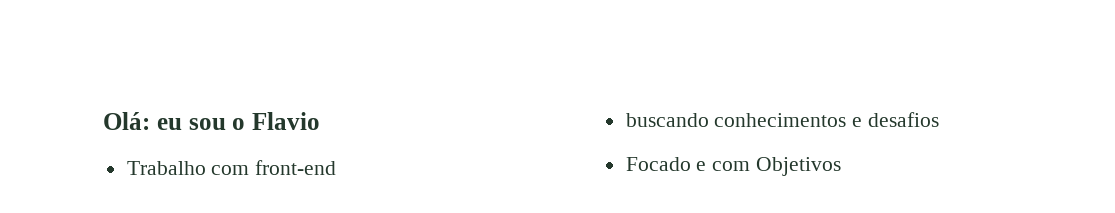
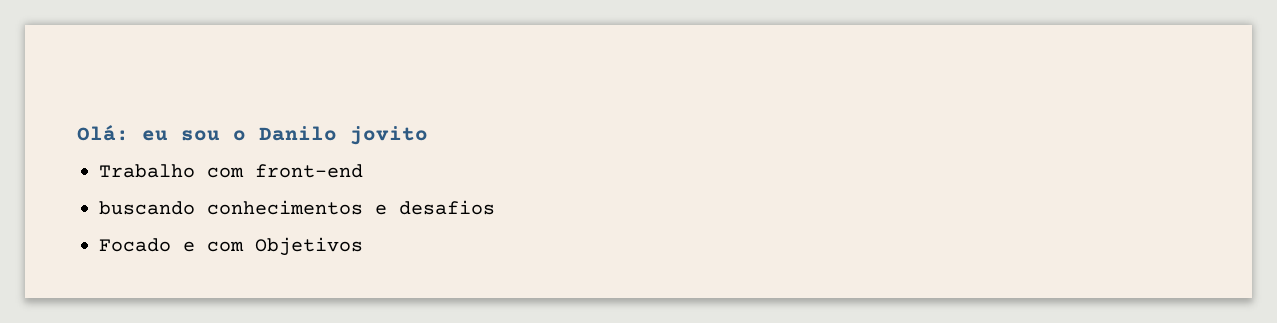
- Olá: eu sou o Flavio
+ Olá: eu sou o Danilo jovito

